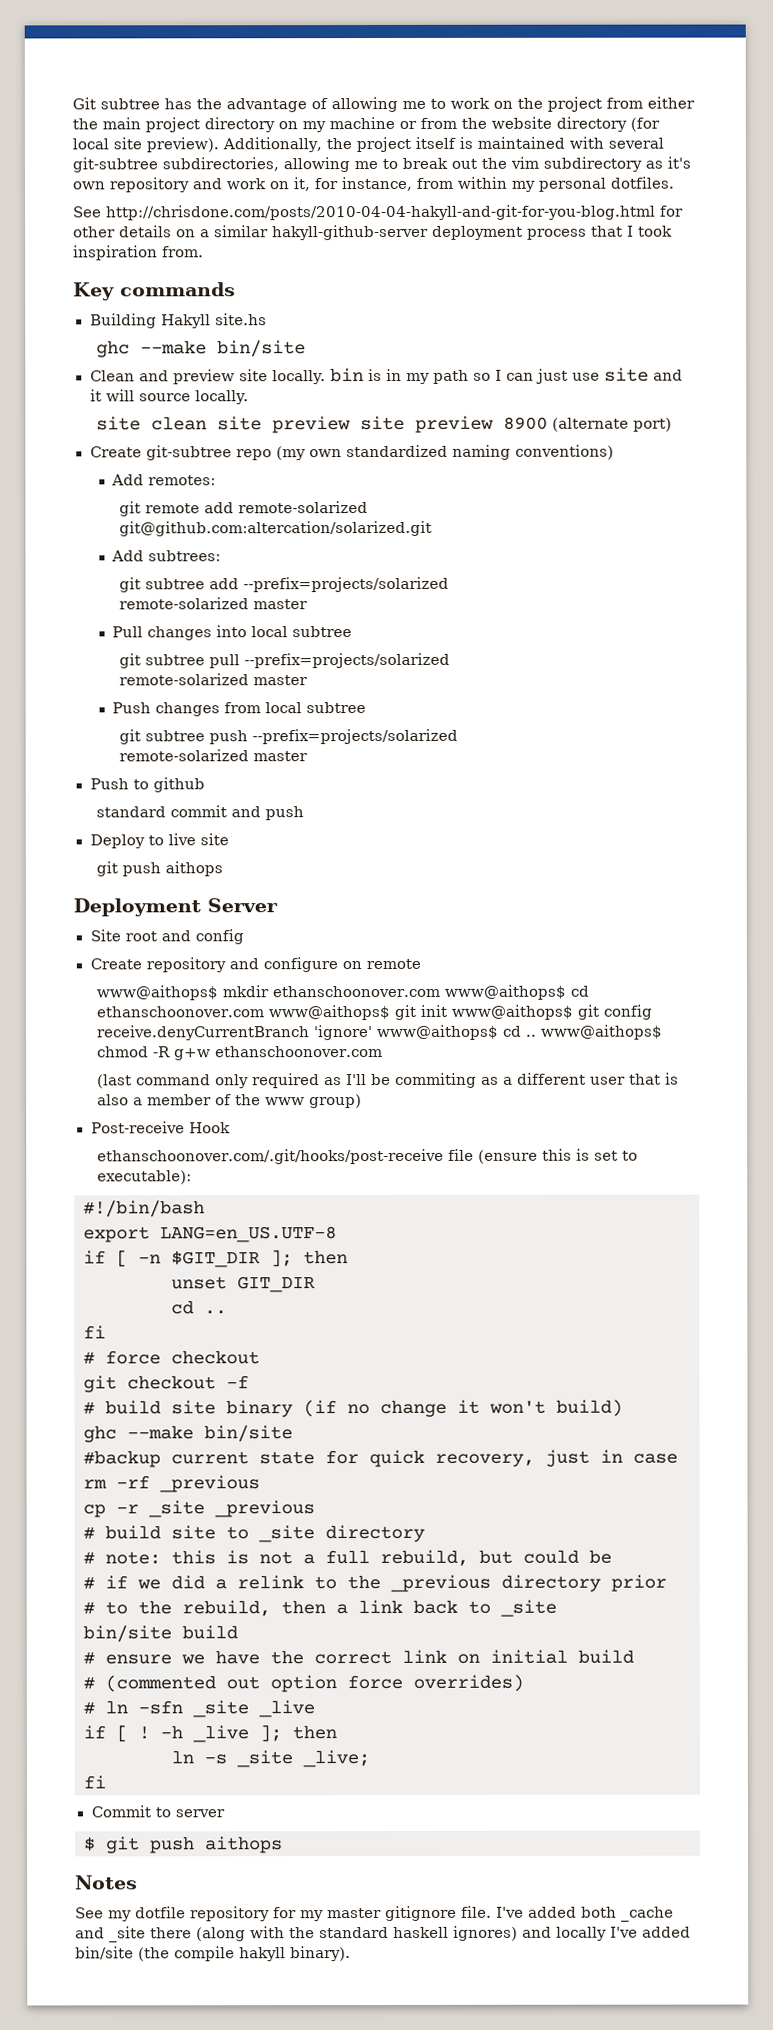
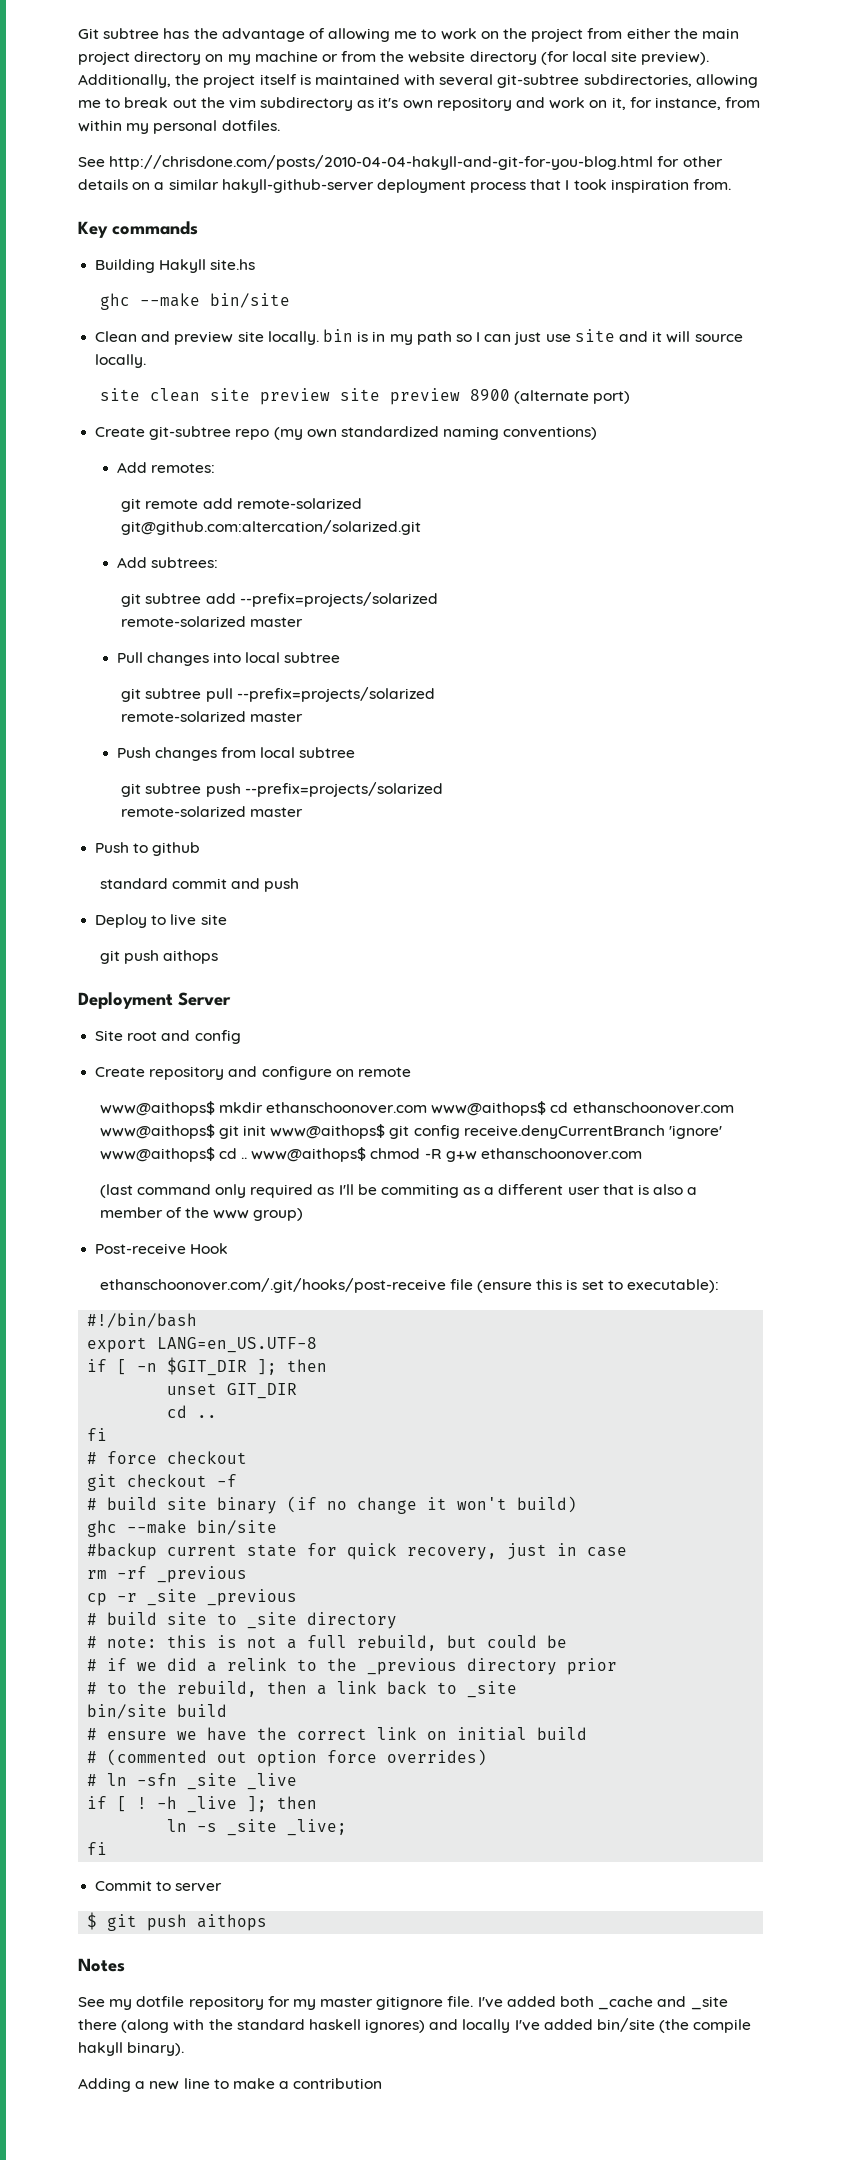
+ Adding a new line to make a contribution

